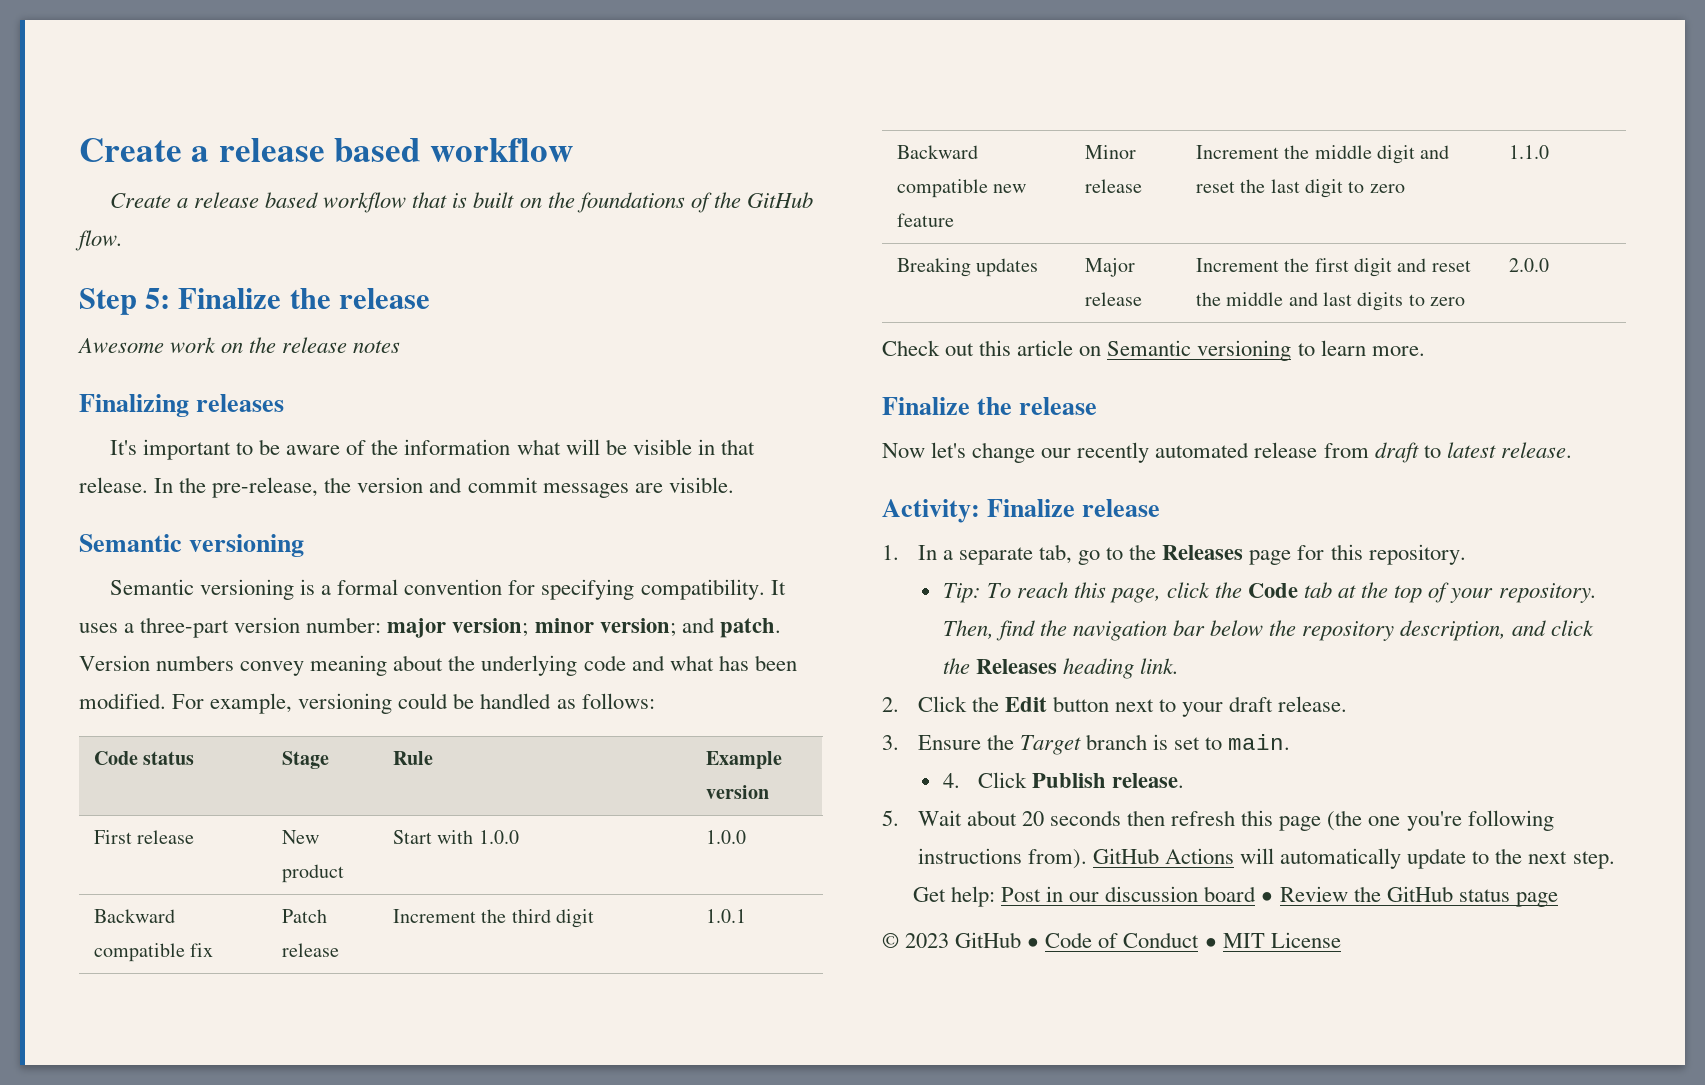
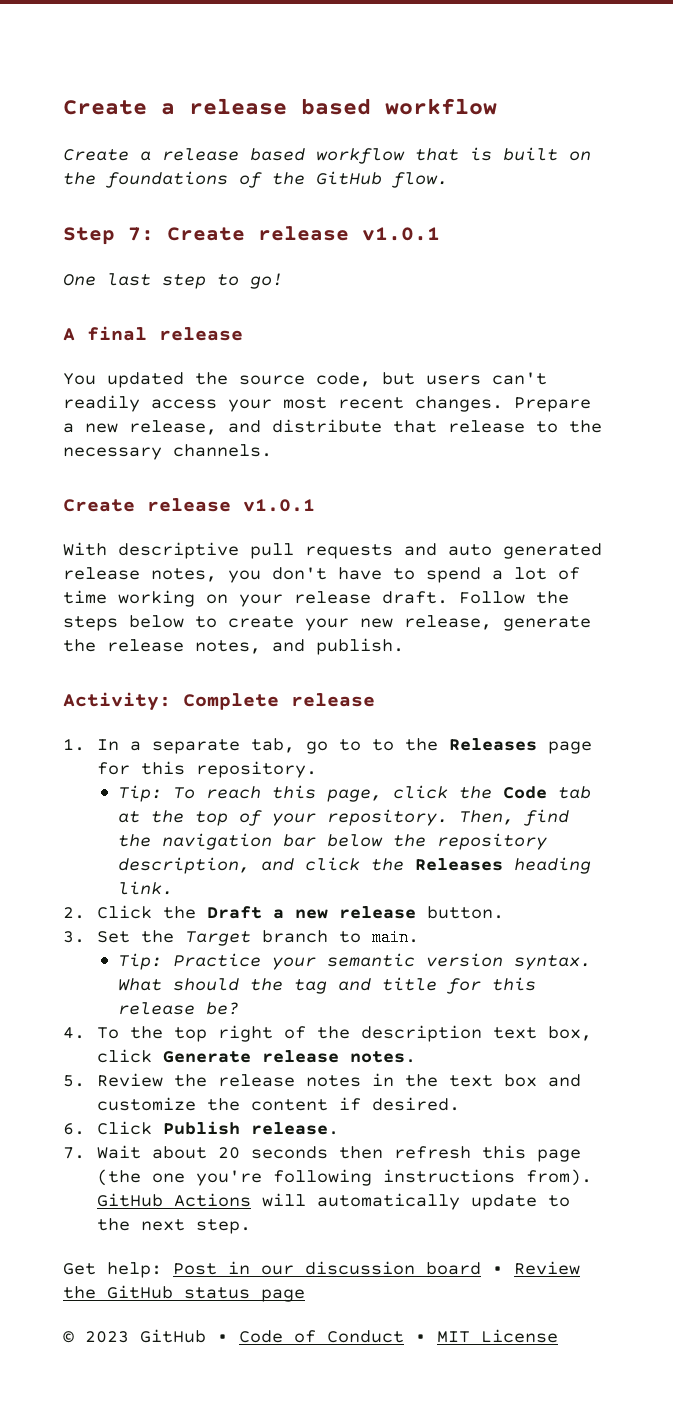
- Step 5: Finalize the release
- Awesome work on the release notes
- Finalizing releases
- It's important to be aware of the information what will be visible in that release. In the pre-release, the version and commit messages are visible.
- Semantic versioning
- Semantic versioning is a formal convention for specifying compatibility. It uses a three-part version number: major version; minor version; and patch. Version numbers convey meaning about the underlying code and what has been modified. For example, versioning could be handled as follows:
- Code status | Stage | Rule | Example version
- First release | New product | Start with 1.0.0 | 1.0.0
- Backward compatible fix | Patch release | Increment the third digit | 1.0.1
- Backward compatible new feature | Minor release | Increment the middle digit and reset the last digit to zero | 1.1.0
- Breaking updates | Major release | Increment the first digit and reset the middle and last digits to zero | 2.0.0
- Check out this article on Semantic versioning to learn more.
- Finalize the release
- Now let's change our recently automated release from draft to latest release.
+ Step 7: Create release v1.0.1
+ One last step to go!
+ A final release
+ You updated the source code, but users can't readily access your most recent changes. Prepare a new release, and distribute that release to the necessary channels.
+ Create release v1.0.1
+ With descriptive pull requests and auto generated release notes, you don't have to spend a lot of time working on your release draft. Follow the steps below to create your new release, generate the release notes, and publish.
- Activity: Finalize release
+ Activity: Complete release
- 1. In a separate tab, go to the Releases page for this repository.
+ 1. In a separate tab, go to to the Releases page for this repository.
- 2. Click the Edit button next to your draft release.
+ 2. Click the Draft a new release button.
- 3. Ensure the Target branch is set to main.
+ 3. Set the Target branch to main.
- 4. Click Publish release.
+ Tip: Practice your semantic version syntax. What should the tag and title for this release be?
+ 4. To the top right of the description text box, click Generate release notes.
+ 5. Review the release notes in the text box and customize the content if desired.
+ 6. Click Publish release.
- 5. Wait about 20 seconds then refresh this page (the one you're following instructions from).
+ 7. Wait about 20 seconds then refresh this page (the one you're following instructions from).

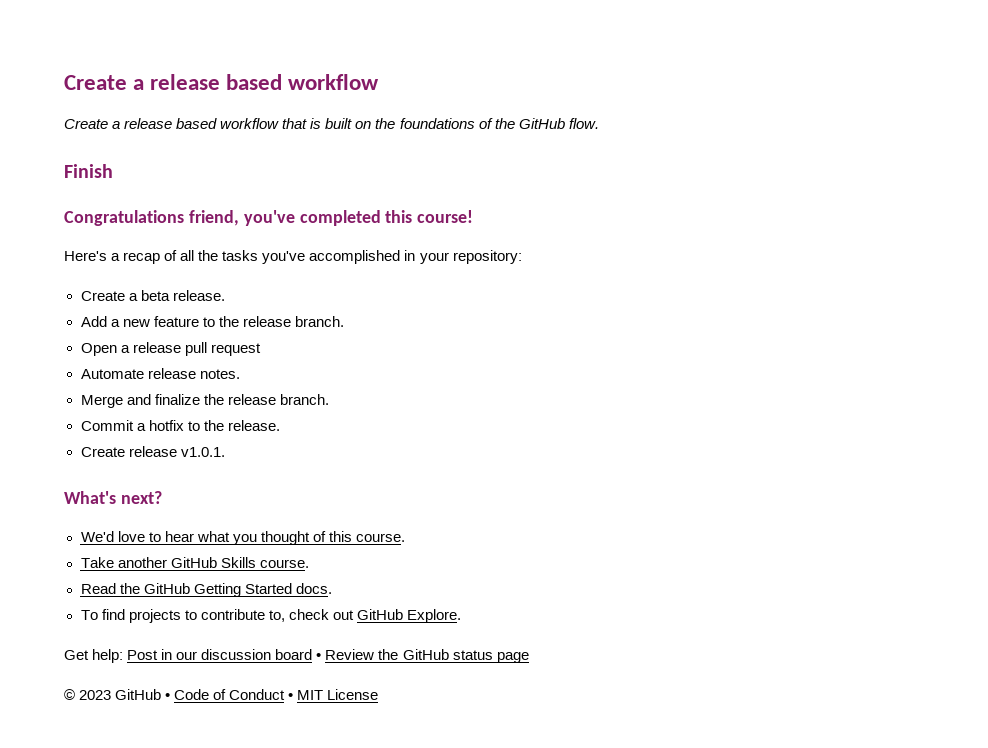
- Step 7: Create release v1.0.1
- One last step to go!
- A final release
- You updated the source code, but users can't readily access your most recent changes. Prepare a new release, and distribute that release to the necessary channels.
- Create release v1.0.1
- With descriptive pull requests and auto generated release notes, you don't have to spend a lot of time working on your release draft. Follow the steps below to create your new release, generate the release notes, and publish.
- Activity: Complete release
- 1. In a separate tab, go to to the Releases page for this repository.
- Tip: To reach this page, click the Code tab at the top of your repository. Then, find the navigation bar below the repository description, and click the Releases heading link.
- 2. Click the Draft a new release button.
- 3. Set the Target branch to main.
- Tip: Practice your semantic version syntax. What should the tag and title for this release be?
- 4. To the top right of the description text box, click Generate release notes.
- 5. Review the release notes in the text box and customize the content if desired.
- 6. Click Publish release.
- 7. Wait about 20 seconds then refresh this page (the one you're following instructions from). GitHub Actions will automatically update to the next step.
+ Finish
+ Congratulations friend, you've completed this course!
+ Here's a recap of all the tasks you've accomplished in your repository:
+ Create a beta release.
+ Add a new feature to the release branch.
+ Open a release pull request
+ Automate release notes.
+ Merge and finalize the release branch.
+ Commit a hotfix to the release.
+ Create release v1.0.1.
+ What's next?
+ We'd love to hear what you thought of this course.
+ Take another GitHub Skills course.
+ Read the GitHub Getting Started docs.
+ To find projects to contribute to, check out GitHub Explore.

